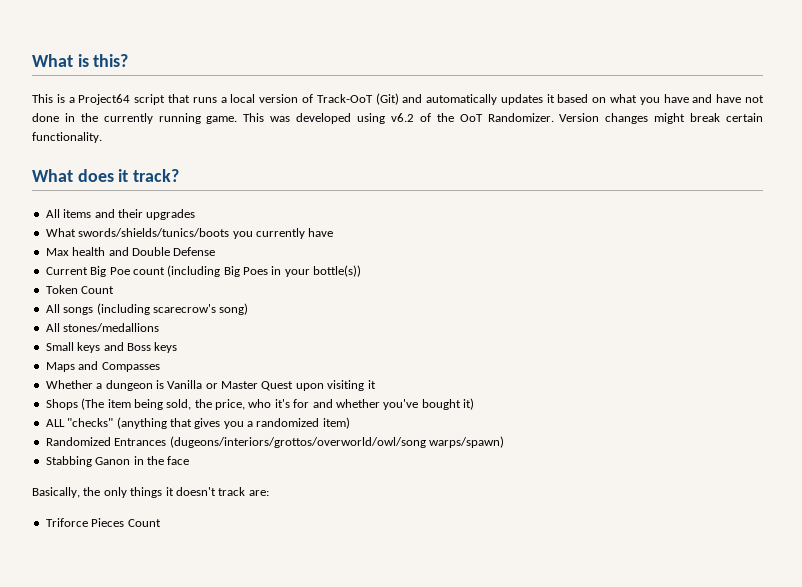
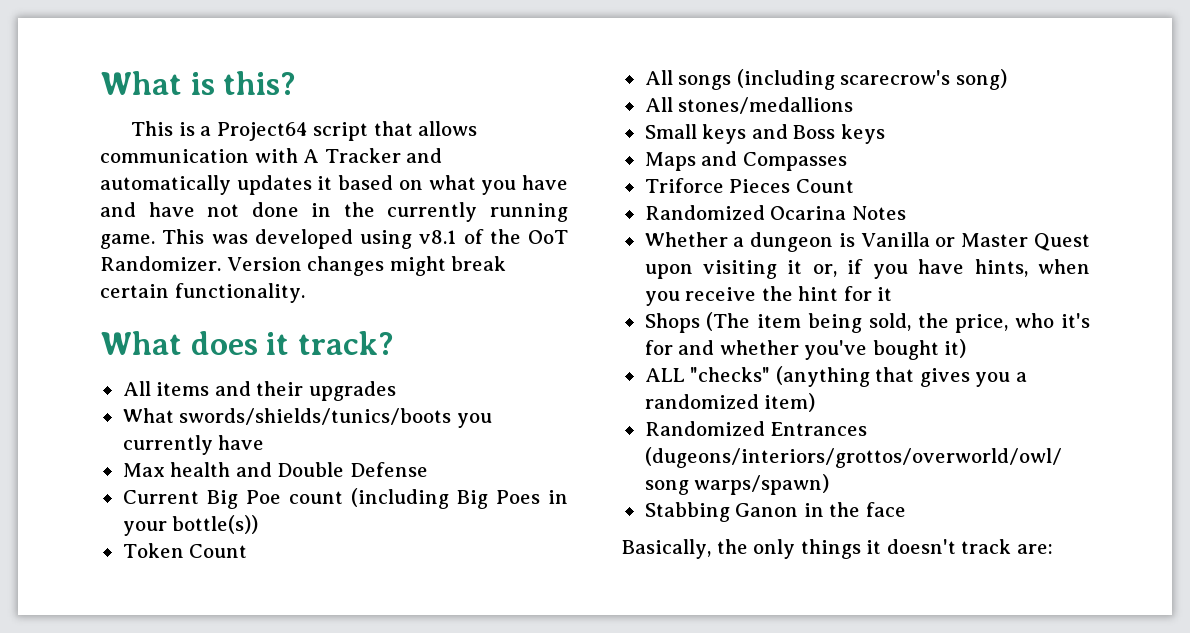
- This is a Project64 script that runs a local version of Track-OoT (Git) and automatically updates it based on what you have and have not done in the currently running game.
+ This is a Project64 script that allows communication with A Tracker and automatically updates it based on what you have and have not done in the currently running game.
- This was developed using v6.2 of the OoT Randomizer.
+ This was developed using v8.1 of the OoT Randomizer.
+ Triforce Pieces Count
+ Randomized Ocarina Notes
- Whether a dungeon is Vanilla or Master Quest upon visiting it
+ Whether a dungeon is Vanilla or Master Quest upon visiting it or, if you have hints, when you receive the hint for it
- Triforce Pieces Count

